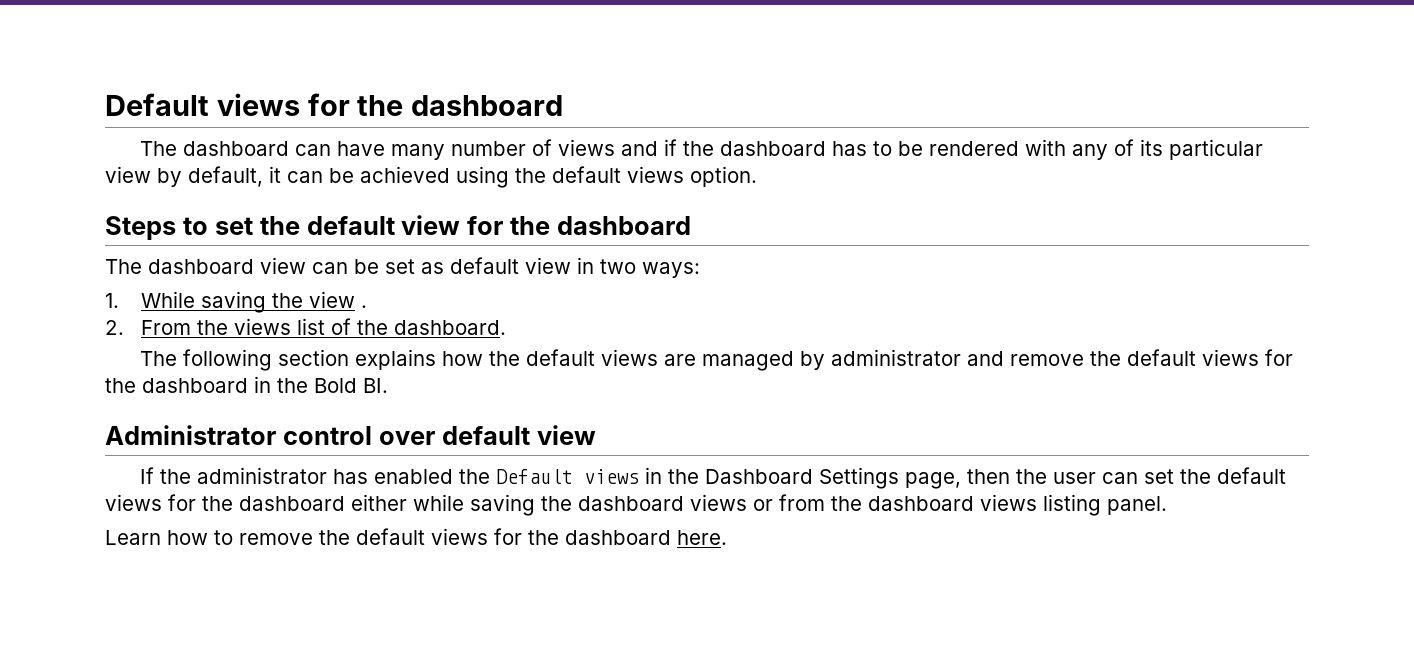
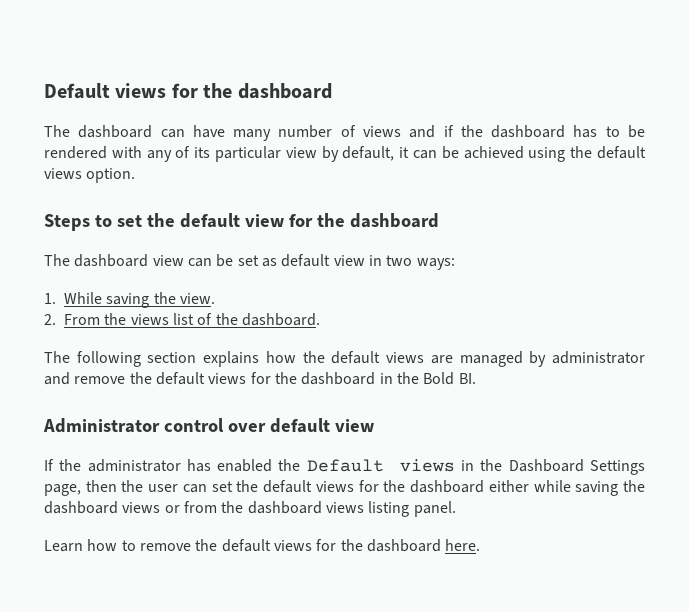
- 1. While saving the view .
+ 1. While saving the view.

